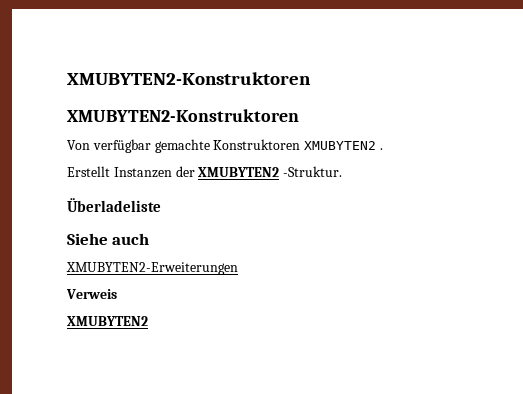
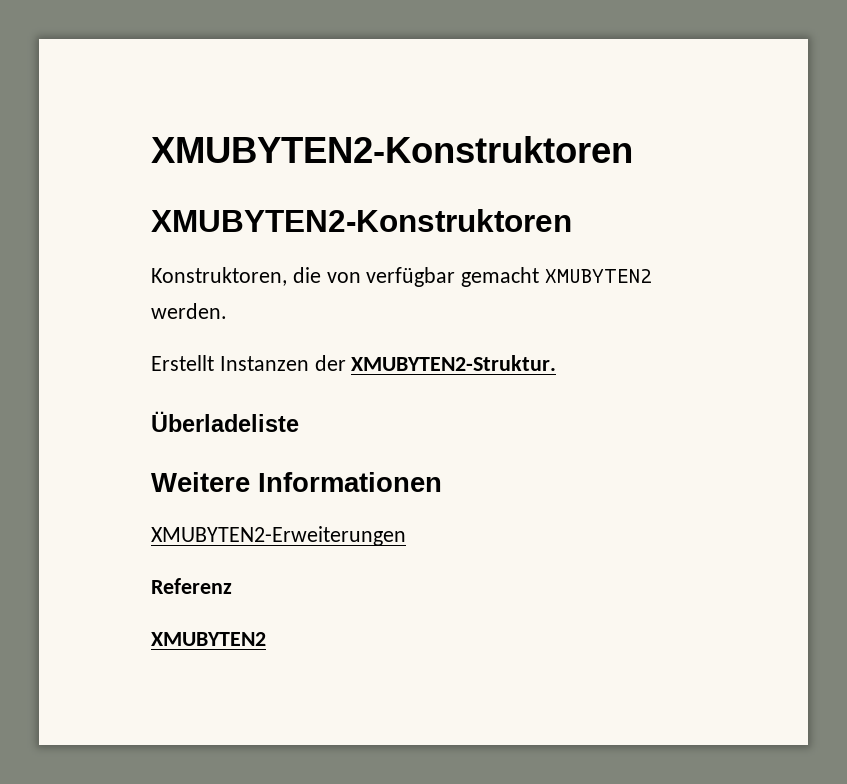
- Von verfügbar gemachte Konstruktoren XMUBYTEN2 .
+ Konstruktoren, die von verfügbar gemacht XMUBYTEN2 werden.
- Erstellt Instanzen der XMUBYTEN2 -Struktur.
+ Erstellt Instanzen der XMUBYTEN2-Struktur.
- Siehe auch
+ Weitere Informationen
- Verweis
+ Referenz

